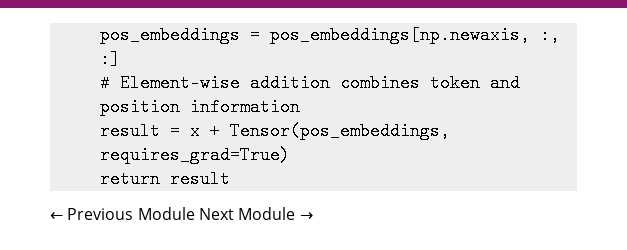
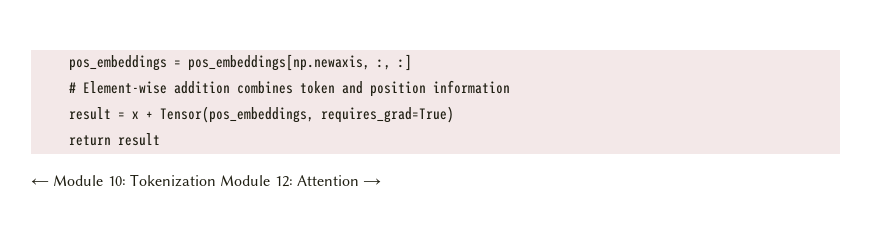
- ← Previous Module Next Module →
+ ← Module 10: Tokenization Module 12: Attention →

